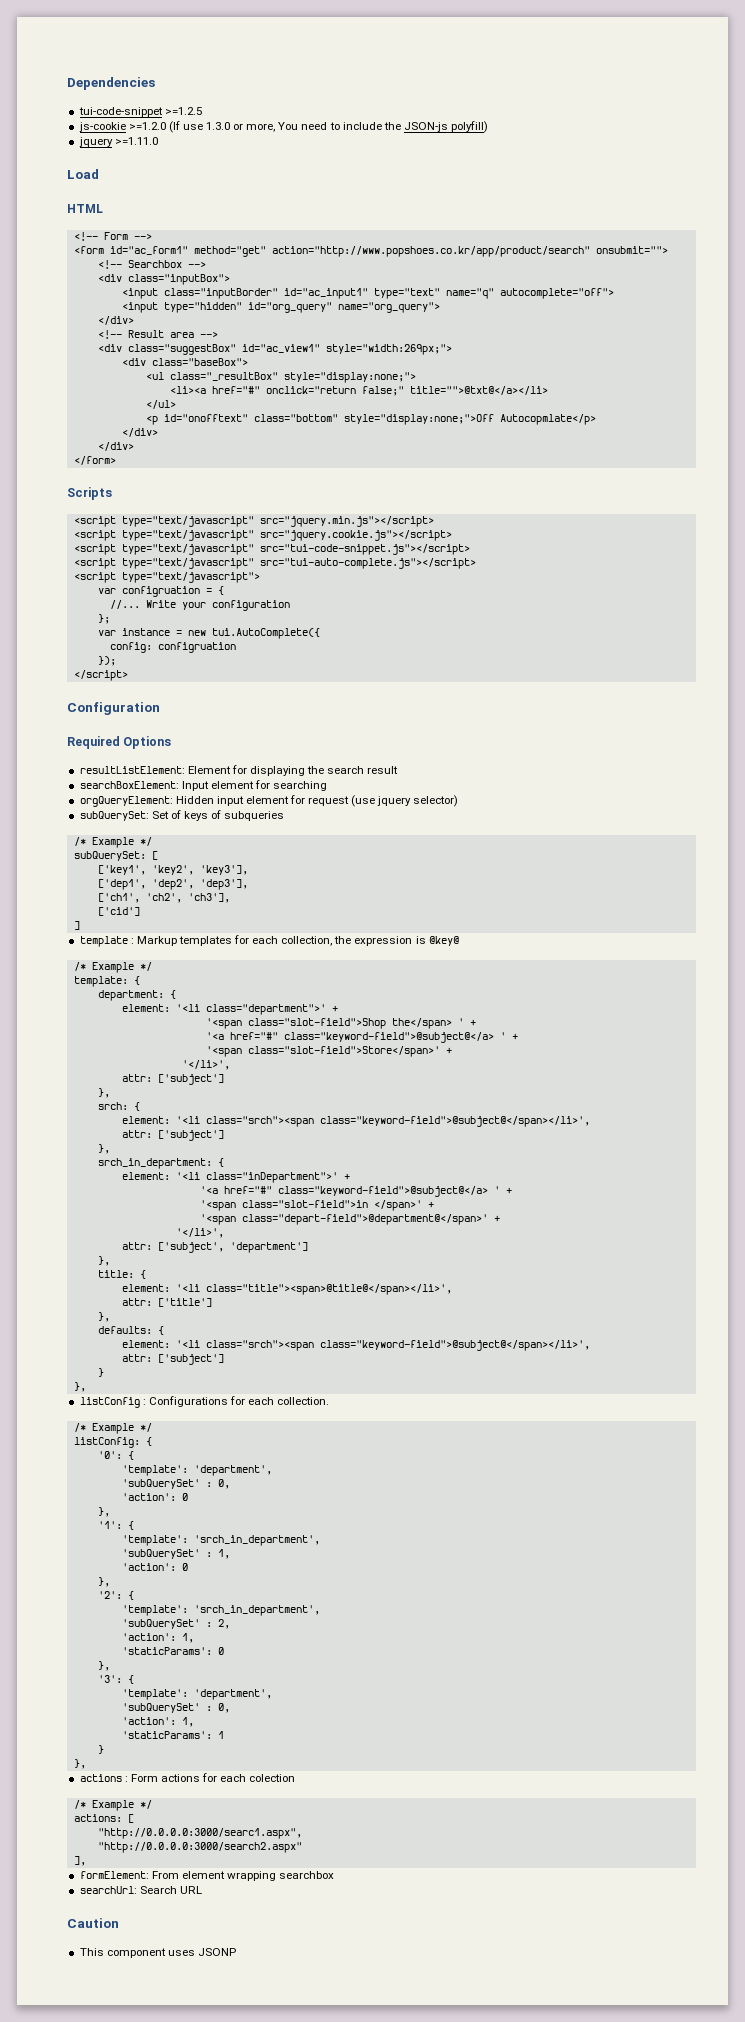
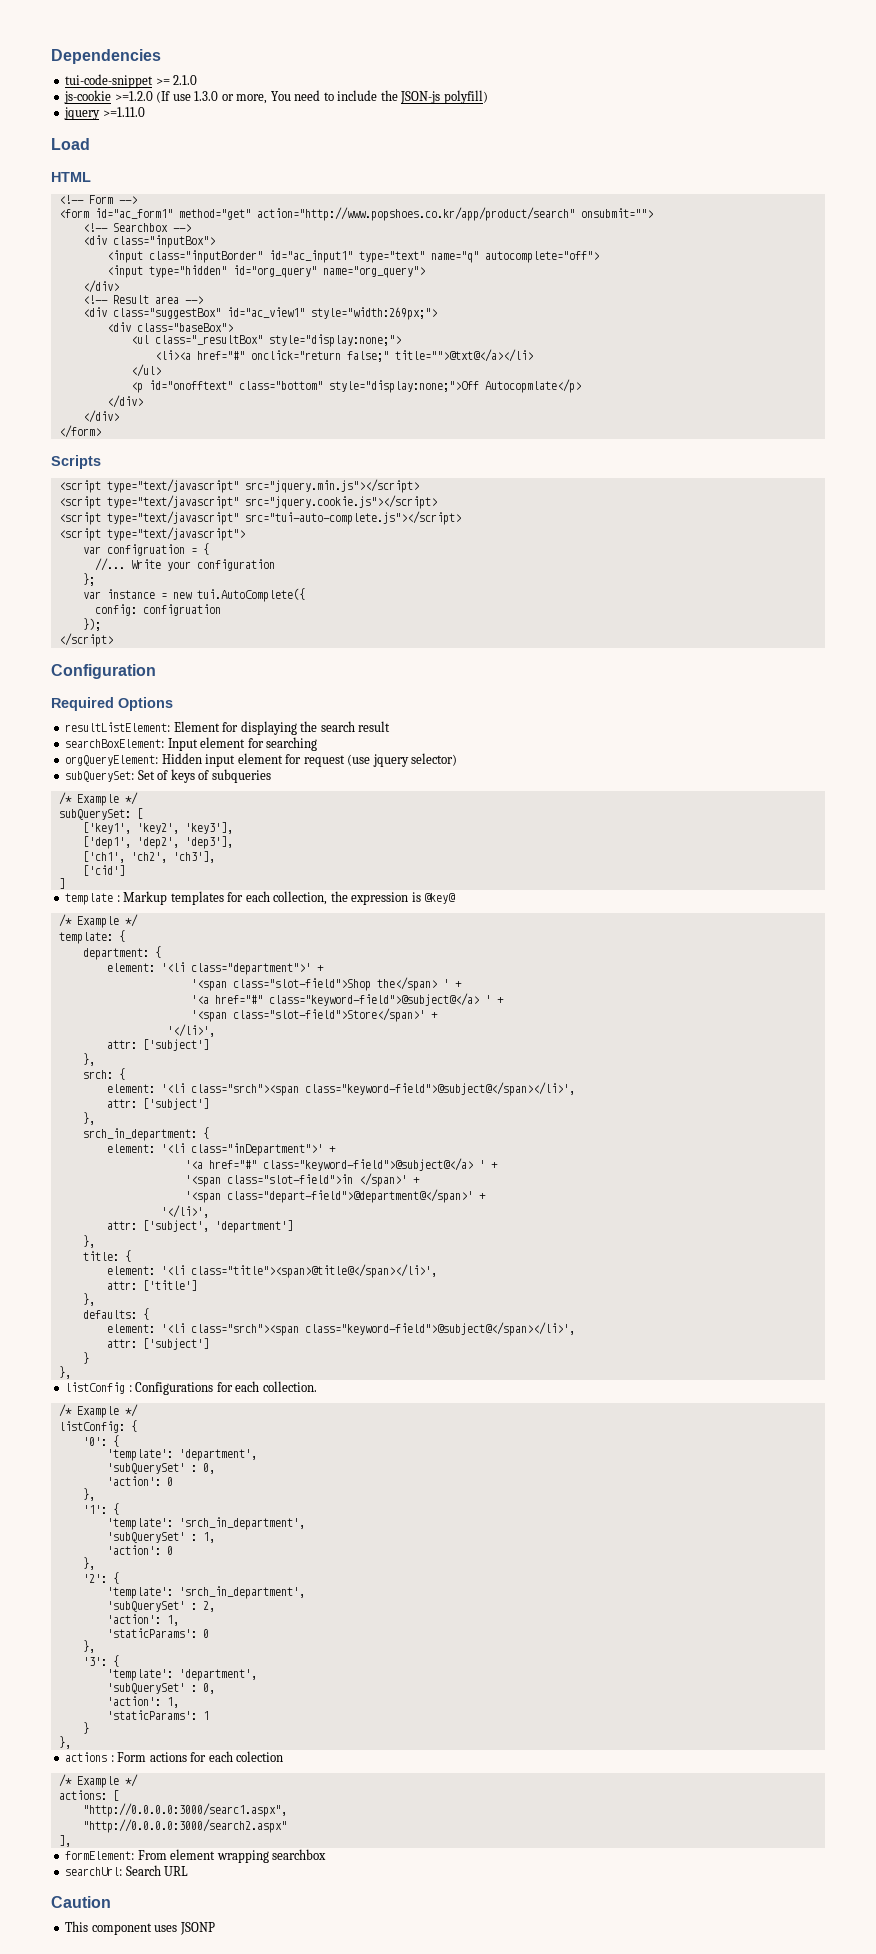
- tui-code-snippet >=1.2.5
+ tui-code-snippet >= 2.1.0
- <script type="text/javascript" src="tui-code-snippet.js"></script>

